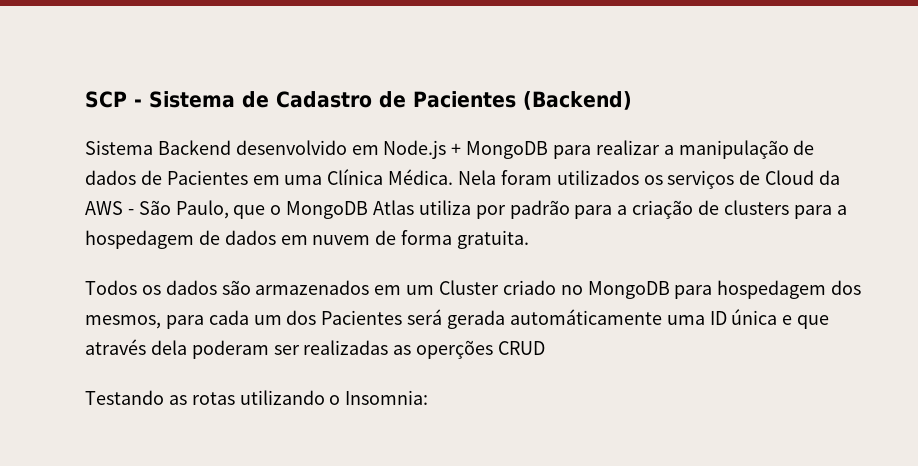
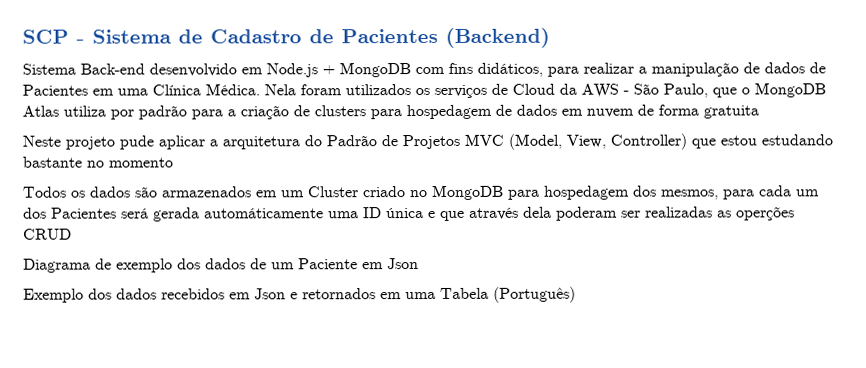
- Sistema Backend desenvolvido em Node.js + MongoDB para realizar a manipulação de dados de Pacientes em uma Clínica Médica.
+ Sistema Back-end desenvolvido em Node.js + MongoDB com fins didáticos, para realizar a manipulação de dados de Pacientes em uma Clínica Médica.
- Nela foram utilizados os serviços de Cloud da AWS - São Paulo, que o MongoDB Atlas utiliza por padrão para a criação de clusters para a hospedagem de dados em nuvem de forma gratuita.
+ Nela foram utilizados os serviços de Cloud da AWS - São Paulo, que o MongoDB Atlas utiliza por padrão para a criação de clusters para hospedagem de dados em nuvem de forma gratuita
+ Neste projeto pude aplicar a arquitetura do Padrão de Projetos MVC (Model, View, Controller) que estou estudando bastante no momento
- Testando as rotas utilizando o Insomnia:
+ Diagrama de exemplo dos dados de um Paciente em Json
+ Exemplo dos dados recebidos em Json e retornados em uma Tabela (Português)

